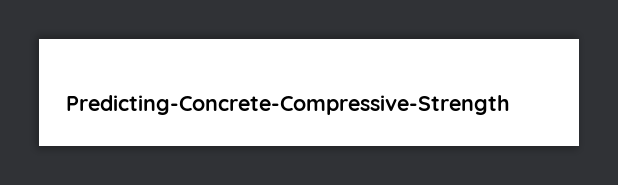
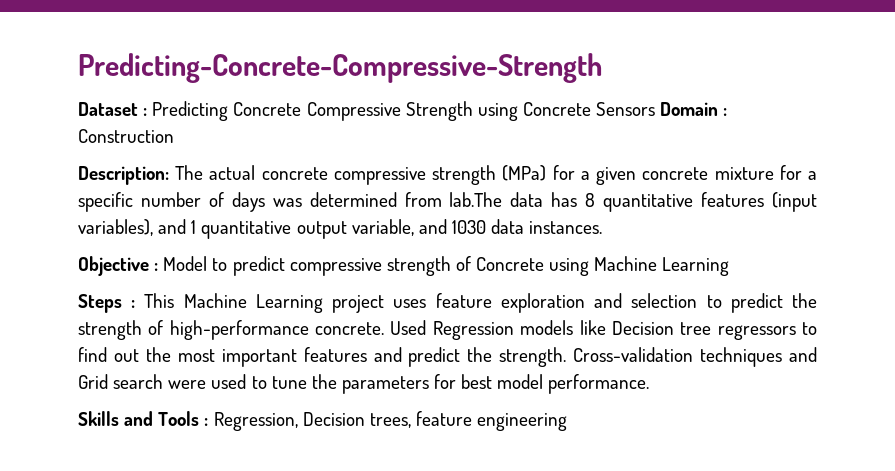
+ Dataset : Predicting Concrete Compressive Strength using Concrete Sensors Domain : Construction
+ Description: The actual concrete compressive strength (MPa) for a given concrete mixture for a specific number of days was determined from lab.The data has 8 quantitative features (input variables), and 1 quantitative output variable, and 1030 data instances.
+ Objective : Model to predict compressive strength of Concrete using Machine Learning
+ Steps : This Machine Learning project uses feature exploration and selection to predict the strength of high-performance concrete. Used Regression models like Decision tree regressors to find out the most important features and predict the strength. Cross-validation techniques and Grid search were used to tune the parameters for best model performance.
+ Skills and Tools : Regression, Decision trees, feature engineering

